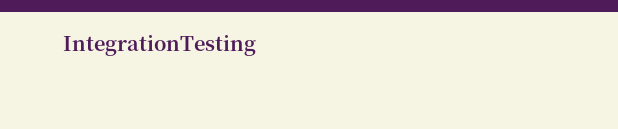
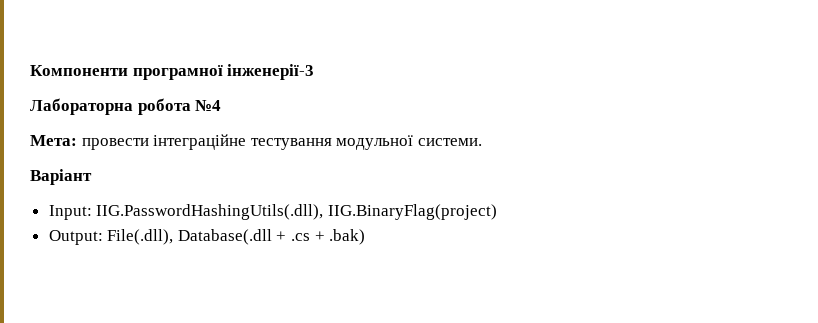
- IntegrationTesting
+ Компоненти програмної інженерії-3
+ Лабораторна робота №4
+ Мета: провести інтеграційне тестування модульної системи.
+ Варіант
+ Input: IIG.PasswordHashingUtils(.dll), IIG.BinaryFlag(project)
+ Output: File(.dll), Database(.dll + .cs + .bak)

